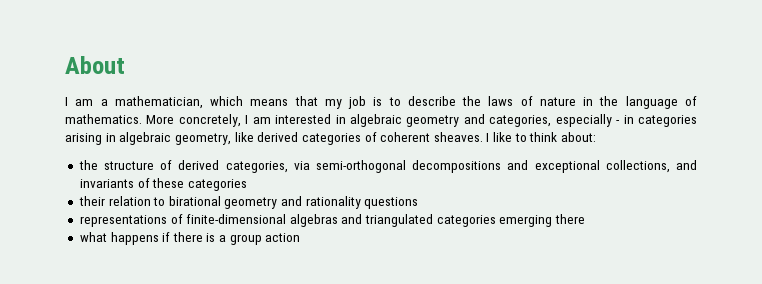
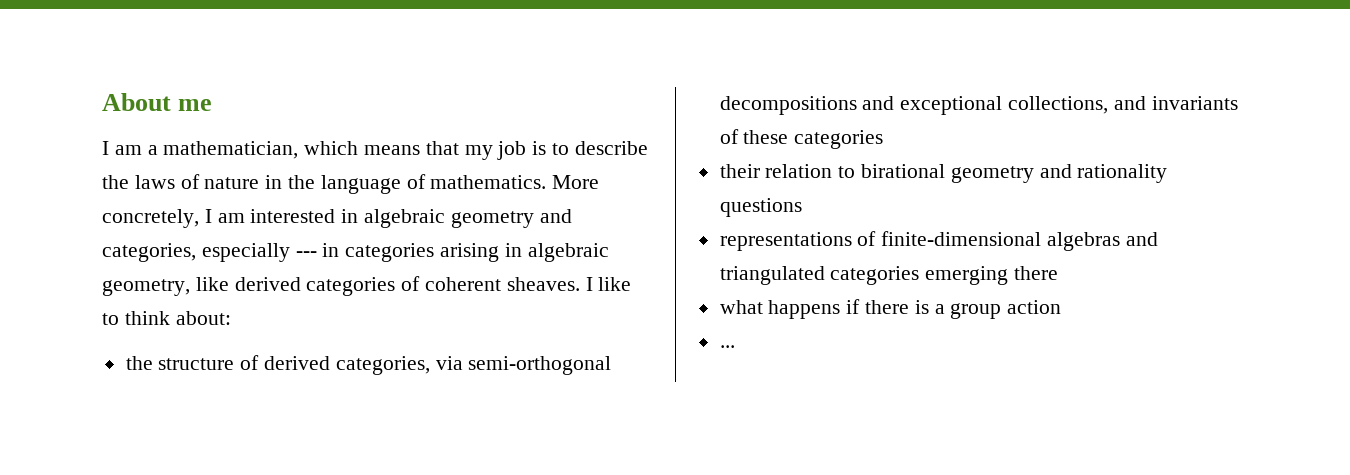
- About
+ About me
- More concretely, I am interested in algebraic geometry and categories, especially - in categories arising in algebraic geometry, like derived categories of coherent sheaves.
+ More concretely, I am interested in algebraic geometry and categories, especially --- in categories arising in algebraic geometry, like derived categories of coherent sheaves.
+ ...

